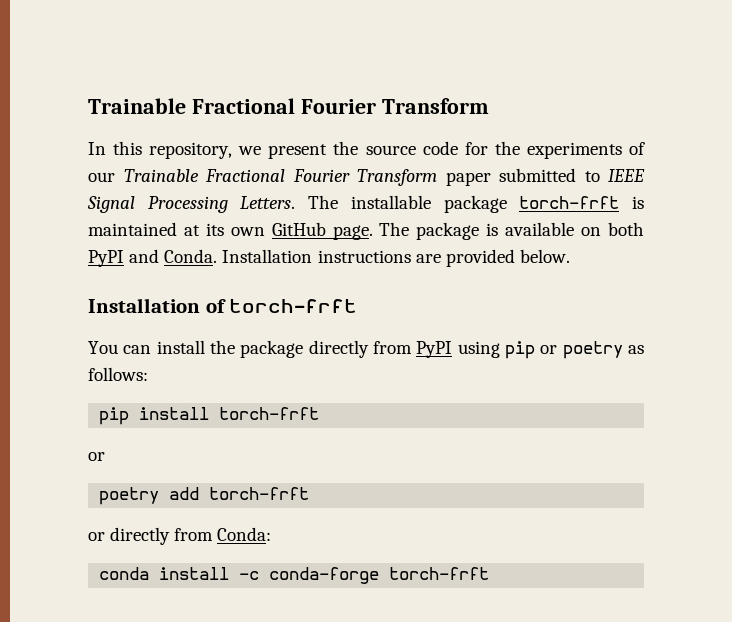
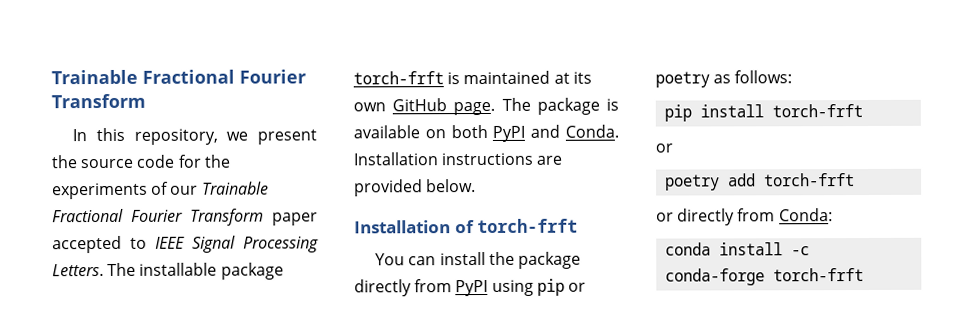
- In this repository, we present the source code for the experiments of our Trainable Fractional Fourier Transform paper submitted to IEEE Signal Processing Letters.
+ In this repository, we present the source code for the experiments of our Trainable Fractional Fourier Transform paper accepted to IEEE Signal Processing Letters.

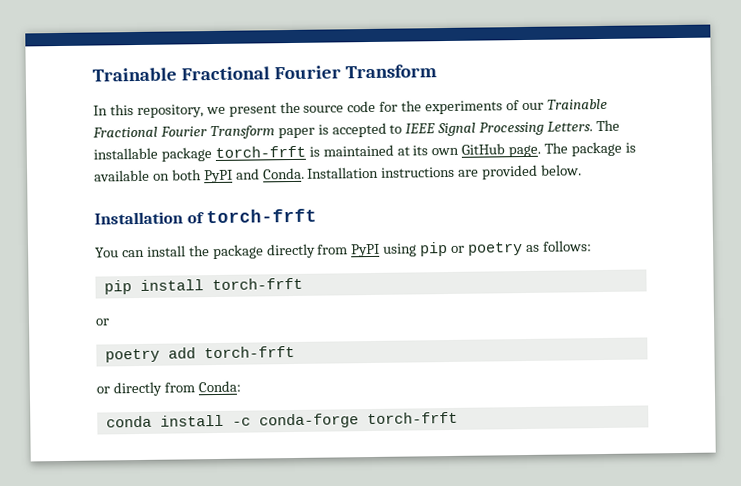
- In this repository, we present the source code for the experiments of our Trainable Fractional Fourier Transform paper accepted to IEEE Signal Processing Letters.
+ In this repository, we present the source code for the experiments of our Trainable Fractional Fourier Transform paper is accepted to IEEE Signal Processing Letters.

